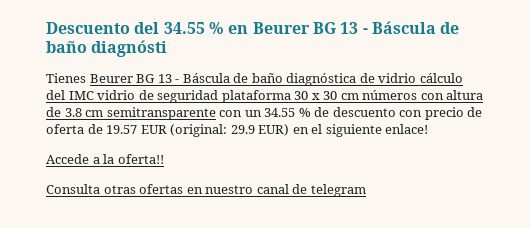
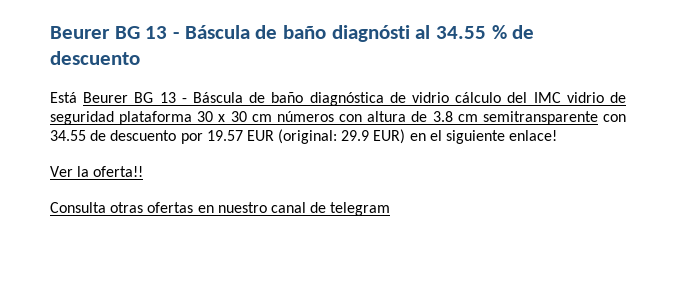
- Descuento del 34.55 % en Beurer BG 13 - Báscula de baño diagnósti
- Tienes Beurer BG 13 - Báscula de baño diagnóstica de vidrio cálculo del IMC vidrio de seguridad plataforma 30 x 30 cm números con altura de 3.8 cm semitransparente con un 34.55 % de descuento con precio de oferta de 19.57 EUR (original: 29.9 EUR) en el siguiente enlace!
+ Beurer BG 13 - Báscula de baño diagnósti al 34.55 % de descuento
+ Está Beurer BG 13 - Báscula de baño diagnóstica de vidrio cálculo del IMC vidrio de seguridad plataforma 30 x 30 cm números con altura de 3.8 cm semitransparente con 34.55 de descuento por 19.57 EUR (original: 29.9 EUR) en el siguiente enlace!
- Accede a la oferta!!
+ Ver la oferta!!

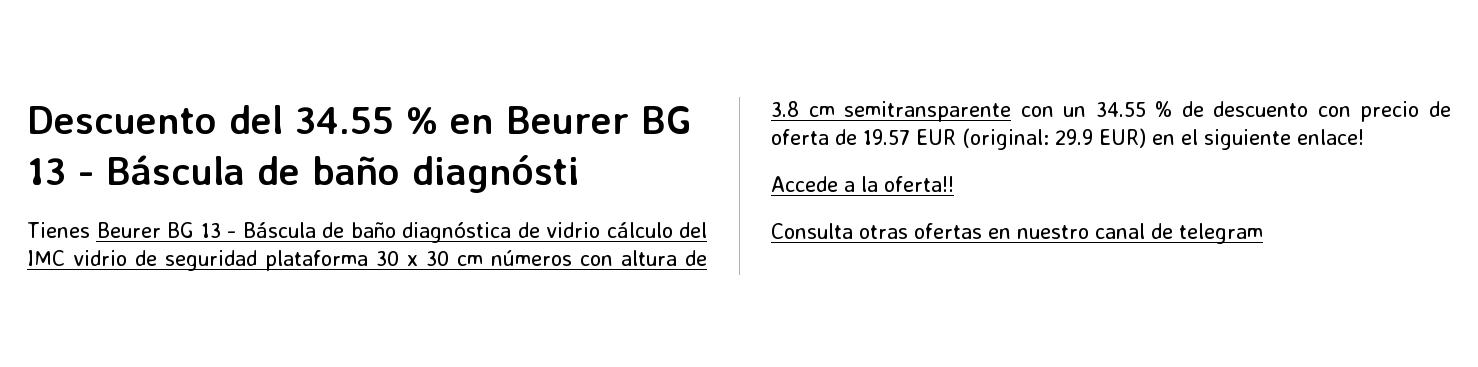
- Beurer BG 13 - Báscula de baño diagnósti al 34.55 % de descuento
- Está Beurer BG 13 - Báscula de baño diagnóstica de vidrio cálculo del IMC vidrio de seguridad plataforma 30 x 30 cm números con altura de 3.8 cm semitransparente con 34.55 de descuento por 19.57 EUR (original: 29.9 EUR) en el siguiente enlace!
+ Descuento del 34.55 % en Beurer BG 13 - Báscula de baño diagnósti
+ Tienes Beurer BG 13 - Báscula de baño diagnóstica de vidrio cálculo del IMC vidrio de seguridad plataforma 30 x 30 cm números con altura de 3.8 cm semitransparente con un 34.55 % de descuento con precio de oferta de 19.57 EUR (original: 29.9 EUR) en el siguiente enlace!
- Ver la oferta!!
+ Accede a la oferta!!

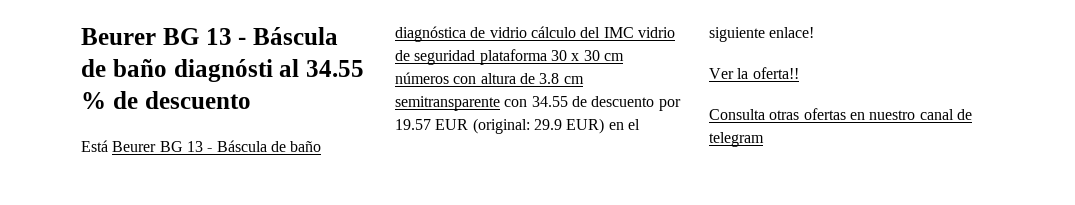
- Descuento del 34.55 % en Beurer BG 13 - Báscula de baño diagnósti
- Tienes Beurer BG 13 - Báscula de baño diagnóstica de vidrio cálculo del IMC vidrio de seguridad plataforma 30 x 30 cm números con altura de 3.8 cm semitransparente con un 34.55 % de descuento con precio de oferta de 19.57 EUR (original: 29.9 EUR) en el siguiente enlace!
+ Beurer BG 13 - Báscula de baño diagnósti al 34.55 % de descuento
+ Está Beurer BG 13 - Báscula de baño diagnóstica de vidrio cálculo del IMC vidrio de seguridad plataforma 30 x 30 cm números con altura de 3.8 cm semitransparente con 34.55 de descuento por 19.57 EUR (original: 29.9 EUR) en el siguiente enlace!
- Accede a la oferta!!
+ Ver la oferta!!

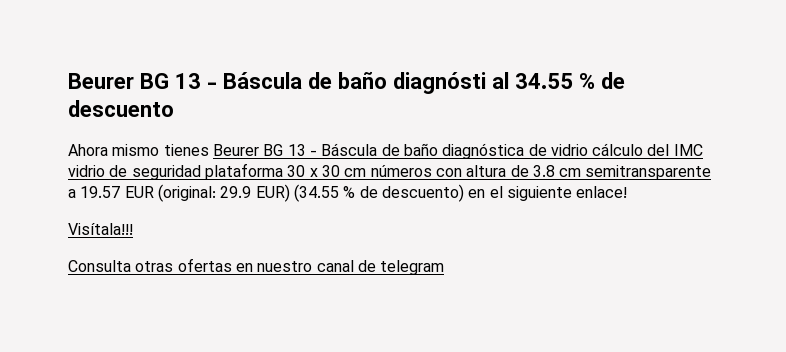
- Está Beurer BG 13 - Báscula de baño diagnóstica de vidrio cálculo del IMC vidrio de seguridad plataforma 30 x 30 cm números con altura de 3.8 cm semitransparente con 34.55 de descuento por 19.57 EUR (original: 29.9 EUR) en el siguiente enlace!
+ Ahora mismo tienes Beurer BG 13 - Báscula de baño diagnóstica de vidrio cálculo del IMC vidrio de seguridad plataforma 30 x 30 cm números con altura de 3.8 cm semitransparente a 19.57 EUR (original: 29.9 EUR) (34.55 % de descuento) en el siguiente enlace!
- Ver la oferta!!
+ Visítala!!!

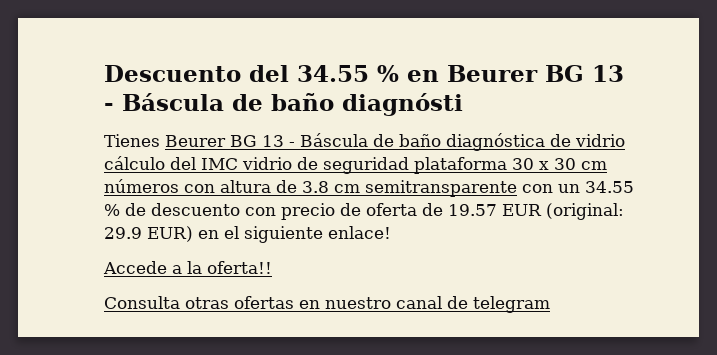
- Beurer BG 13 - Báscula de baño diagnósti al 34.55 % de descuento
- Ahora mismo tienes Beurer BG 13 - Báscula de baño diagnóstica de vidrio cálculo del IMC vidrio de seguridad plataforma 30 x 30 cm números con altura de 3.8 cm semitransparente a 19.57 EUR (original: 29.9 EUR) (34.55 % de descuento) en el siguiente enlace!
+ Descuento del 34.55 % en Beurer BG 13 - Báscula de baño diagnósti
+ Tienes Beurer BG 13 - Báscula de baño diagnóstica de vidrio cálculo del IMC vidrio de seguridad plataforma 30 x 30 cm números con altura de 3.8 cm semitransparente con un 34.55 % de descuento con precio de oferta de 19.57 EUR (original: 29.9 EUR) en el siguiente enlace!
- Visítala!!!
+ Accede a la oferta!!

